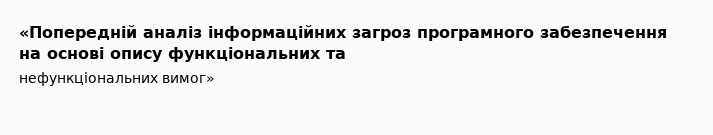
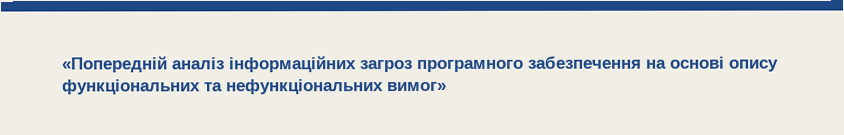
- «Попередній аналіз інформаційних загроз програмного забезпечення на основі опису функціональних та
- нефункціональних вимог»
+ «Попередній аналіз інформаційних загроз програмного забезпечення на основі опису функціональних та нефункціональних вимог»

